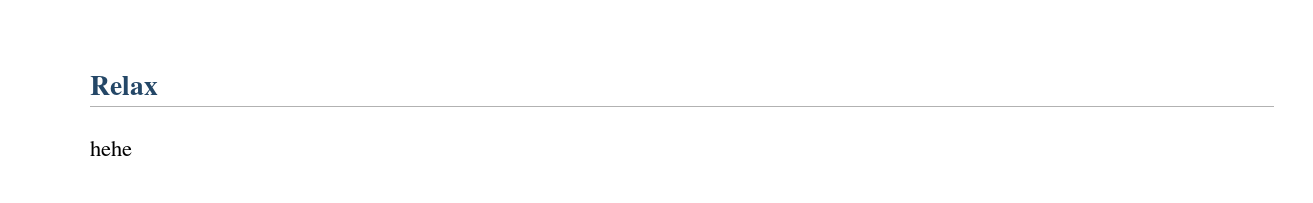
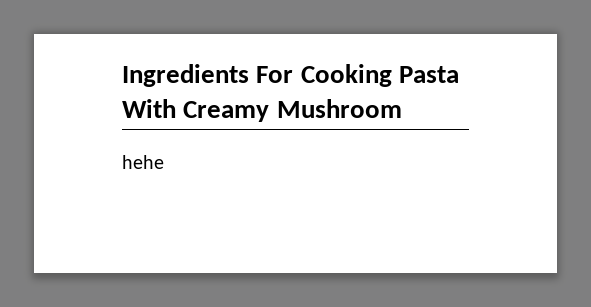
- Relax
+ Ingredients For Cooking Pasta With Creamy Mushroom

